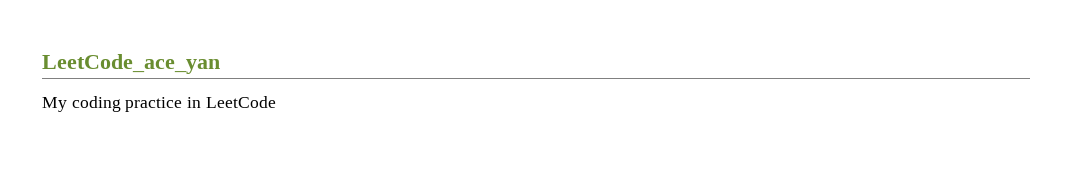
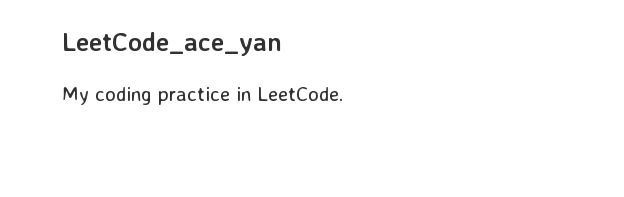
- My coding practice in LeetCode
+ My coding practice in LeetCode.

